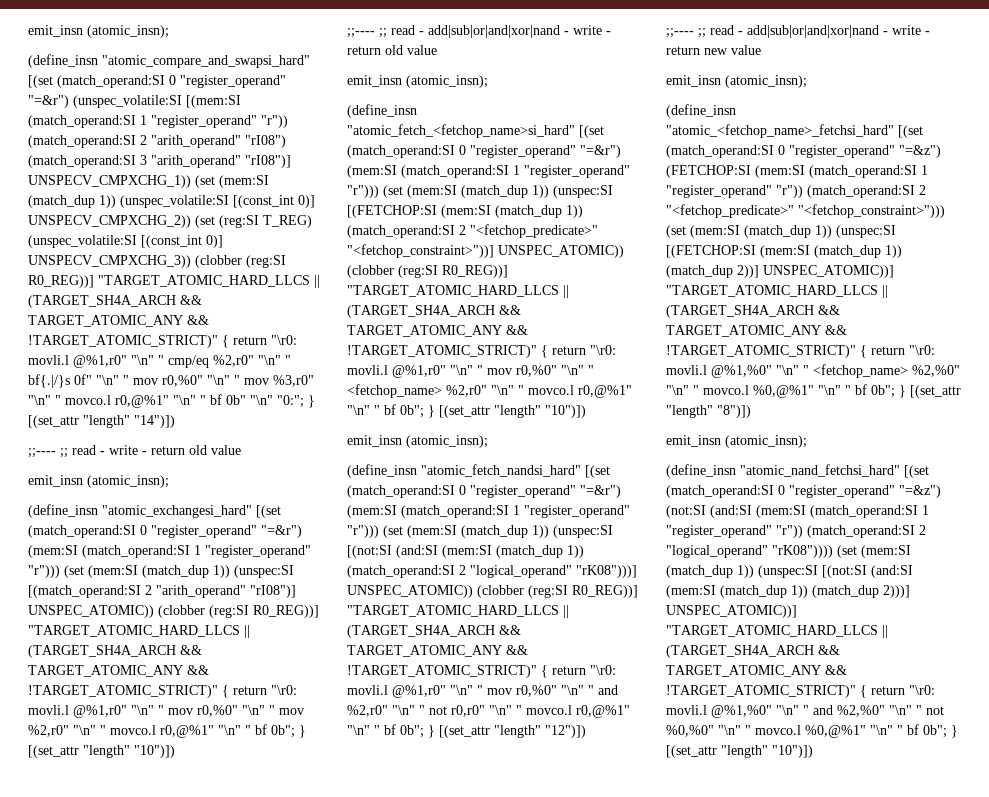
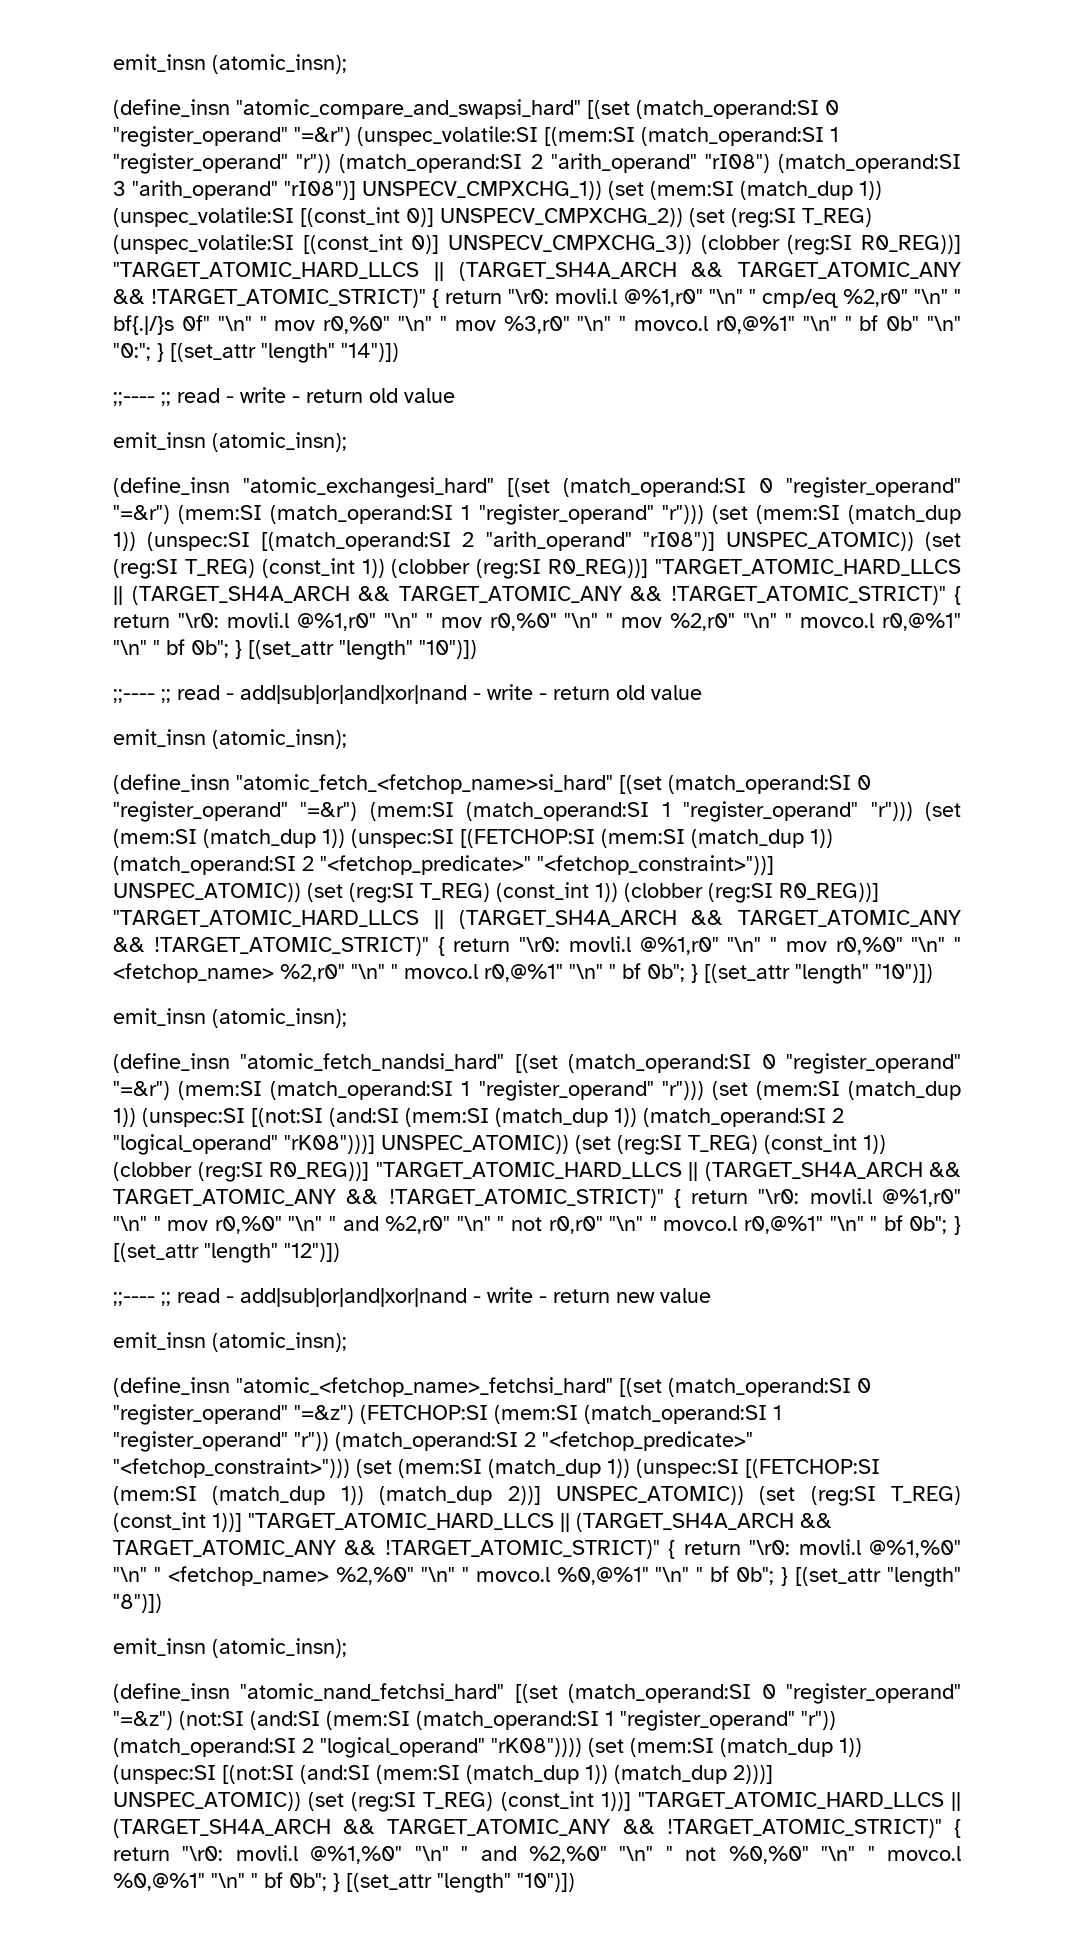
- (define_insn "atomic_exchangesi_hard" [(set (match_operand:SI 0 "register_operand" "=&r") (mem:SI (match_operand:SI 1 "register_operand" "r"))) (set (mem:SI (match_dup 1)) (unspec:SI [(match_operand:SI 2 "arith_operand" "rI08")] UNSPEC_ATOMIC)) (clobber (reg:SI R0_REG))] "TARGET_ATOMIC_HARD_LLCS || (TARGET_SH4A_ARCH && TARGET_ATOMIC_ANY && !TARGET_ATOMIC_STRICT)" { return "\r0: movli.l @%1,r0" "\n" " mov r0,%0" "\n" " mov %2,r0" "\n" " movco.l r0,@%1" "\n" " bf 0b"; } [(set_attr "length" "10")])
+ (define_insn "atomic_exchangesi_hard" [(set (match_operand:SI 0 "register_operand" "=&r") (mem:SI (match_operand:SI 1 "register_operand" "r"))) (set (mem:SI (match_dup 1)) (unspec:SI [(match_operand:SI 2 "arith_operand" "rI08")] UNSPEC_ATOMIC)) (set (reg:SI T_REG) (const_int 1)) (clobber (reg:SI R0_REG))] "TARGET_ATOMIC_HARD_LLCS || (TARGET_SH4A_ARCH && TARGET_ATOMIC_ANY && !TARGET_ATOMIC_STRICT)" { return "\r0: movli.l @%1,r0" "\n" " mov r0,%0" "\n" " mov %2,r0" "\n" " movco.l r0,@%1" "\n" " bf 0b"; } [(set_attr "length" "10")])
- (define_insn "atomic_fetch_<fetchop_name>si_hard" [(set (match_operand:SI 0 "register_operand" "=&r") (mem:SI (match_operand:SI 1 "register_operand" "r"))) (set (mem:SI (match_dup 1)) (unspec:SI [(FETCHOP:SI (mem:SI (match_dup 1)) (match_operand:SI 2 "<fetchop_predicate>" "<fetchop_constraint>"))] UNSPEC_ATOMIC)) (clobber (reg:SI R0_REG))] "TARGET_ATOMIC_HARD_LLCS || (TARGET_SH4A_ARCH && TARGET_ATOMIC_ANY && !TARGET_ATOMIC_STRICT)" { return "\r0:
+ (define_insn "atomic_fetch_<fetchop_name>si_hard" [(set (match_operand:SI 0 "register_operand" "=&r") (mem:SI (match_operand:SI 1 "register_operand" "r"))) (set (mem:SI (match_dup 1)) (unspec:SI [(FETCHOP:SI (mem:SI (match_dup 1)) (match_operand:SI 2 "<fetchop_predicate>" "<fetchop_constraint>"))] UNSPEC_ATOMIC)) (set (reg:SI T_REG) (const_int 1)) (clobber (reg:SI R0_REG))] "TARGET_ATOMIC_HARD_LLCS || (TARGET_SH4A_ARCH && TARGET_ATOMIC_ANY && !TARGET_ATOMIC_STRICT)" { return "\r0:
- (define_insn "atomic_fetch_nandsi_hard" [(set (match_operand:SI 0 "register_operand" "=&r") (mem:SI (match_operand:SI 1 "register_operand" "r"))) (set (mem:SI (match_dup 1)) (unspec:SI [(not:SI (and:SI (mem:SI (match_dup 1)) (match_operand:SI 2 "logical_operand" "rK08")))] UNSPEC_ATOMIC)) (clobber (reg:SI R0_REG))] "TARGET_ATOMIC_HARD_LLCS || (TARGET_SH4A_ARCH && TARGET_ATOMIC_ANY && !TARGET_ATOMIC_STRICT)" { return "\r0:
+ (define_insn "atomic_fetch_nandsi_hard" [(set (match_operand:SI 0 "register_operand" "=&r") (mem:SI (match_operand:SI 1 "register_operand" "r"))) (set (mem:SI (match_dup 1)) (unspec:SI [(not:SI (and:SI (mem:SI (match_dup 1)) (match_operand:SI 2 "logical_operand" "rK08")))] UNSPEC_ATOMIC)) (set (reg:SI T_REG) (const_int 1)) (clobber (reg:SI R0_REG))] "TARGET_ATOMIC_HARD_LLCS || (TARGET_SH4A_ARCH && TARGET_ATOMIC_ANY && !TARGET_ATOMIC_STRICT)" { return "\r0:
- (define_insn "atomic_<fetchop_name>_fetchsi_hard" [(set (match_operand:SI 0 "register_operand" "=&z") (FETCHOP:SI (mem:SI (match_operand:SI 1 "register_operand" "r")) (match_operand:SI 2 "<fetchop_predicate>" "<fetchop_constraint>"))) (set (mem:SI (match_dup 1)) (unspec:SI [(FETCHOP:SI (mem:SI (match_dup 1)) (match_dup 2))] UNSPEC_ATOMIC))] "TARGET_ATOMIC_HARD_LLCS || (TARGET_SH4A_ARCH && TARGET_ATOMIC_ANY && !TARGET_ATOMIC_STRICT)" { return "\r0: movli.l @%1,%0" "\n" " <fetchop_name> %2,%0" "\n" " movco.l %0,@%1" "\n" " bf 0b"; } [(set_attr "length" "8")])
+ (define_insn "atomic_<fetchop_name>_fetchsi_hard" [(set (match_operand:SI 0 "register_operand" "=&z") (FETCHOP:SI (mem:SI (match_operand:SI 1 "register_operand" "r")) (match_operand:SI 2 "<fetchop_predicate>" "<fetchop_constraint>"))) (set (mem:SI (match_dup 1)) (unspec:SI [(FETCHOP:SI (mem:SI (match_dup 1)) (match_dup 2))] UNSPEC_ATOMIC)) (set (reg:SI T_REG) (const_int 1))] "TARGET_ATOMIC_HARD_LLCS || (TARGET_SH4A_ARCH && TARGET_ATOMIC_ANY && !TARGET_ATOMIC_STRICT)" { return "\r0: movli.l @%1,%0" "\n" " <fetchop_name> %2,%0" "\n" " movco.l %0,@%1" "\n" " bf 0b"; } [(set_attr "length" "8")])
- (define_insn "atomic_nand_fetchsi_hard" [(set (match_operand:SI 0 "register_operand" "=&z") (not:SI (and:SI (mem:SI (match_operand:SI 1 "register_operand" "r")) (match_operand:SI 2 "logical_operand" "rK08")))) (set (mem:SI (match_dup 1)) (unspec:SI [(not:SI (and:SI (mem:SI (match_dup 1)) (match_dup 2)))] UNSPEC_ATOMIC))] "TARGET_ATOMIC_HARD_LLCS || (TARGET_SH4A_ARCH && TARGET_ATOMIC_ANY && !TARGET_ATOMIC_STRICT)" { return "\r0:
+ (define_insn "atomic_nand_fetchsi_hard" [(set (match_operand:SI 0 "register_operand" "=&z") (not:SI (and:SI (mem:SI (match_operand:SI 1 "register_operand" "r")) (match_operand:SI 2 "logical_operand" "rK08")))) (set (mem:SI (match_dup 1)) (unspec:SI [(not:SI (and:SI (mem:SI (match_dup 1)) (match_dup 2)))] UNSPEC_ATOMIC)) (set (reg:SI T_REG) (const_int 1))] "TARGET_ATOMIC_HARD_LLCS || (TARGET_SH4A_ARCH && TARGET_ATOMIC_ANY && !TARGET_ATOMIC_STRICT)" { return "\r0:

